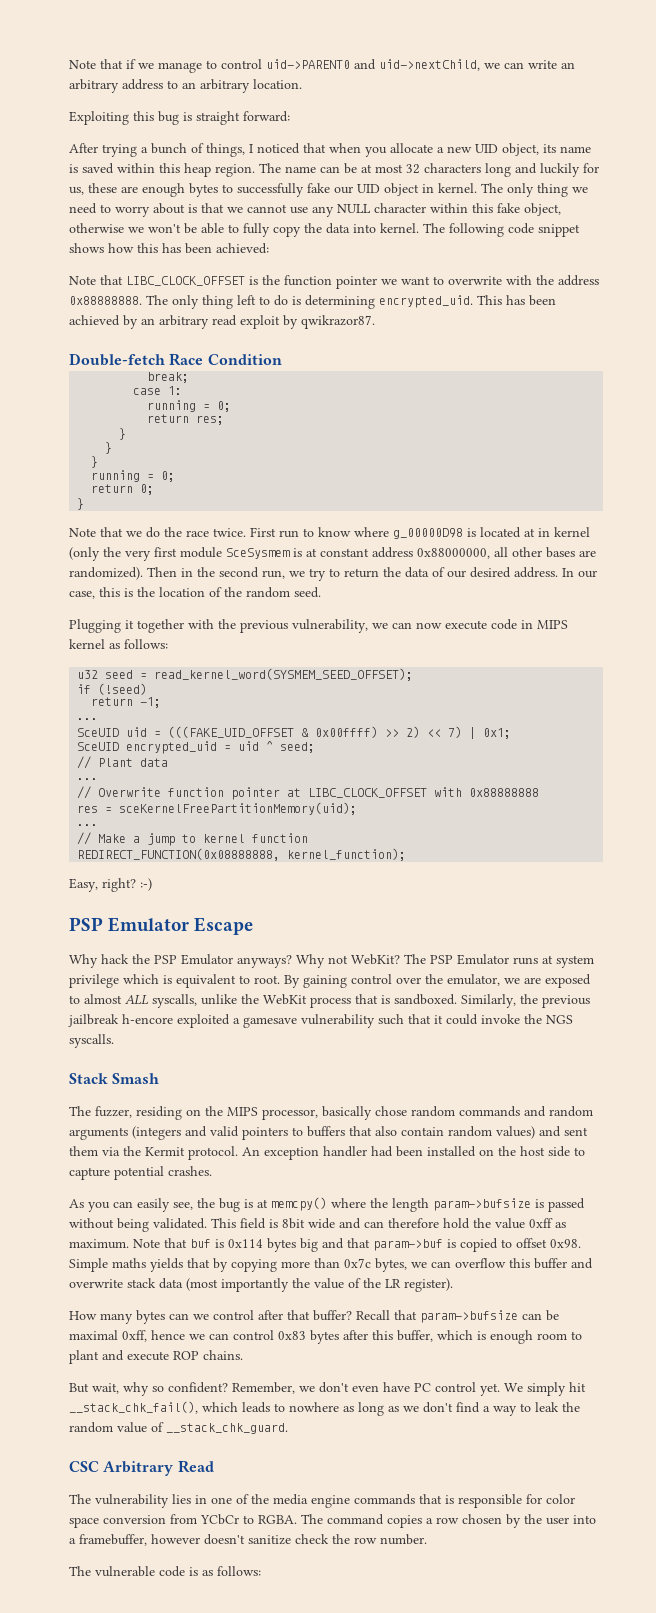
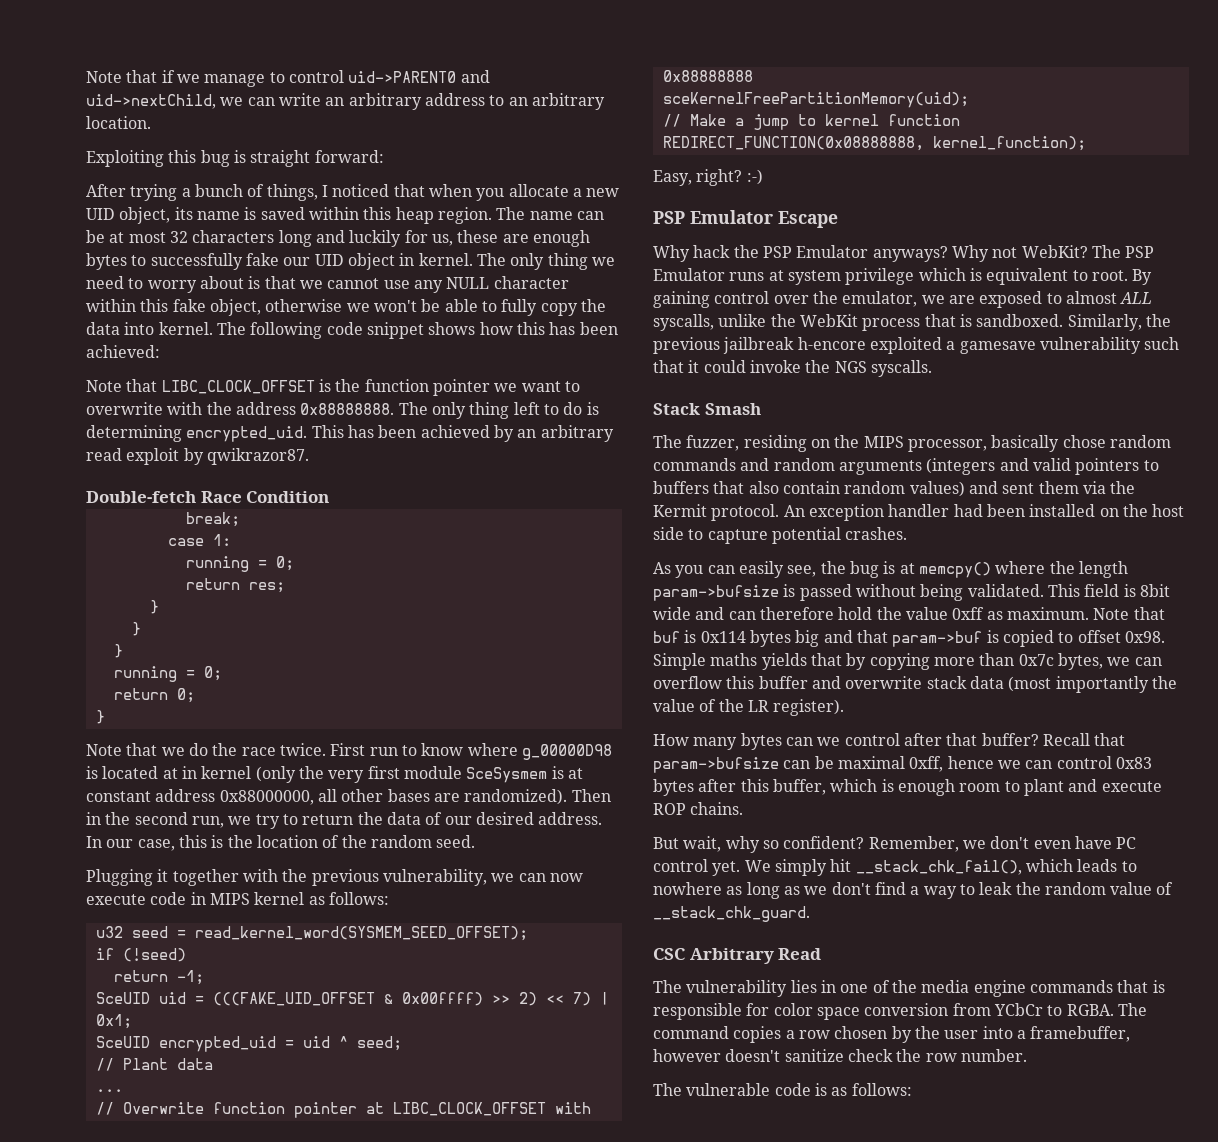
  return -1;
- ...
- res = sceKernelFreePartitionMemory(uid);
- ...
+ sceKernelFreePartitionMemory(uid);

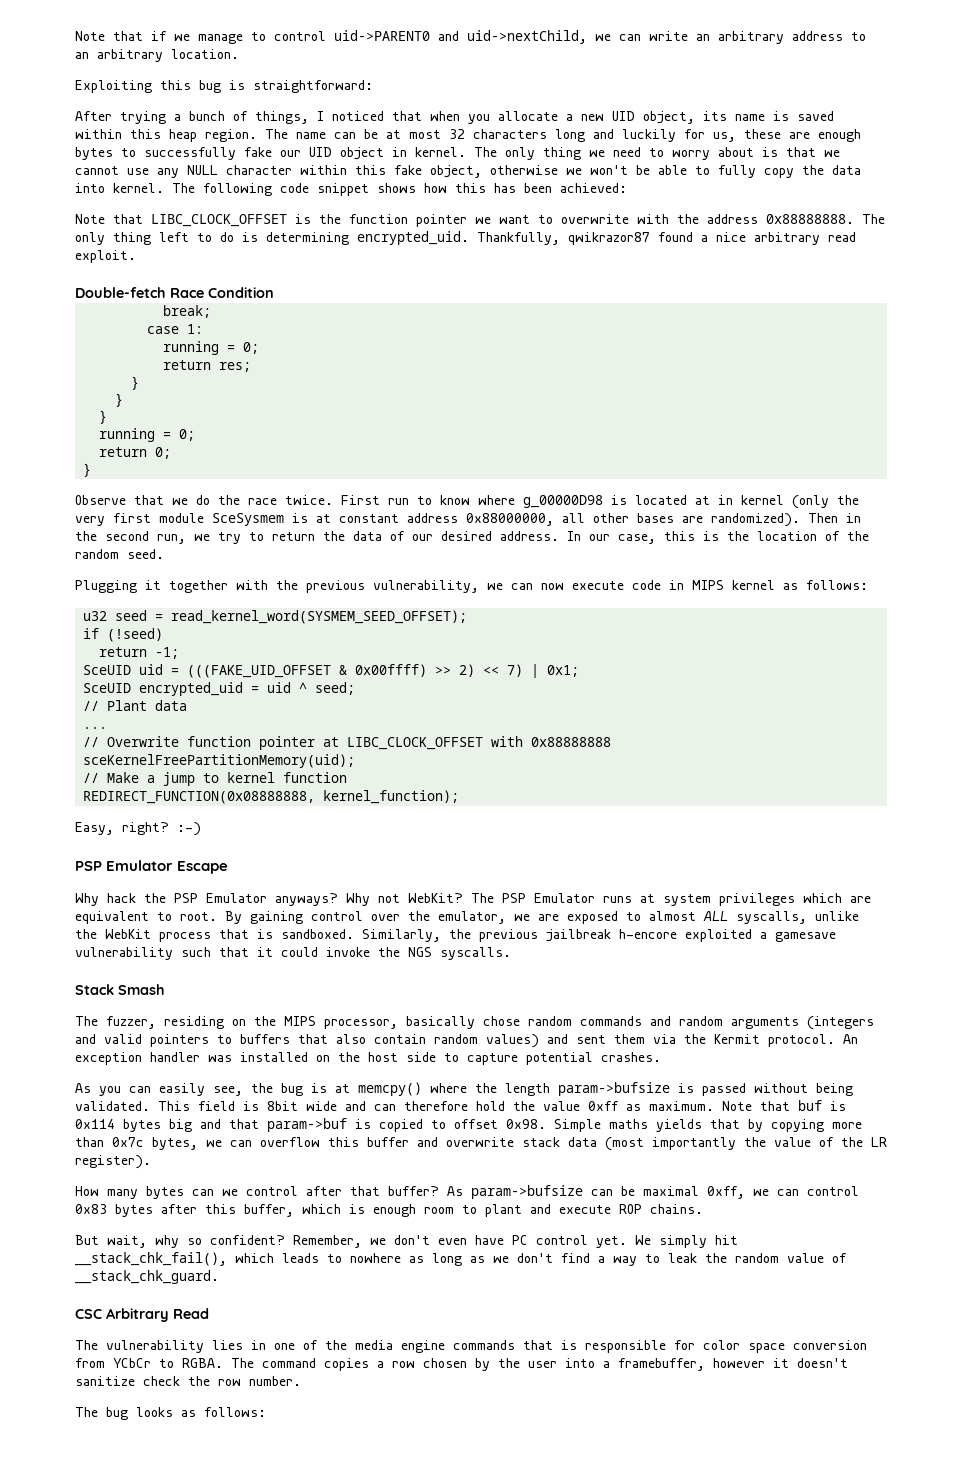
- Exploiting this bug is straight forward:
+ Exploiting this bug is straightforward:
- This has been achieved by an arbitrary read exploit by qwikrazor87.
+ Thankfully, qwikrazor87 found a nice arbitrary read exploit.
- Note that we do the race twice.
+ Observe that we do the race twice.
- The PSP Emulator runs at system privilege which is equivalent to root.
+ The PSP Emulator runs at system privileges which are equivalent to root.
- An exception handler had been installed on the host side to capture potential crashes.
+ An exception handler was installed on the host side to capture potential crashes.
- Recall that param->bufsize can be maximal 0xff, hence we can control 0x83 bytes after this buffer, which is enough room to plant and execute ROP chains.
+ As param->bufsize can be maximal 0xff, we can control 0x83 bytes after this buffer, which is enough room to plant and execute ROP chains.
- The command copies a row chosen by the user into a framebuffer, however doesn't sanitize check the row number.
+ The command copies a row chosen by the user into a framebuffer, however it doesn't sanitize check the row number.
- The vulnerable code is as follows:
+ The bug looks as follows:

